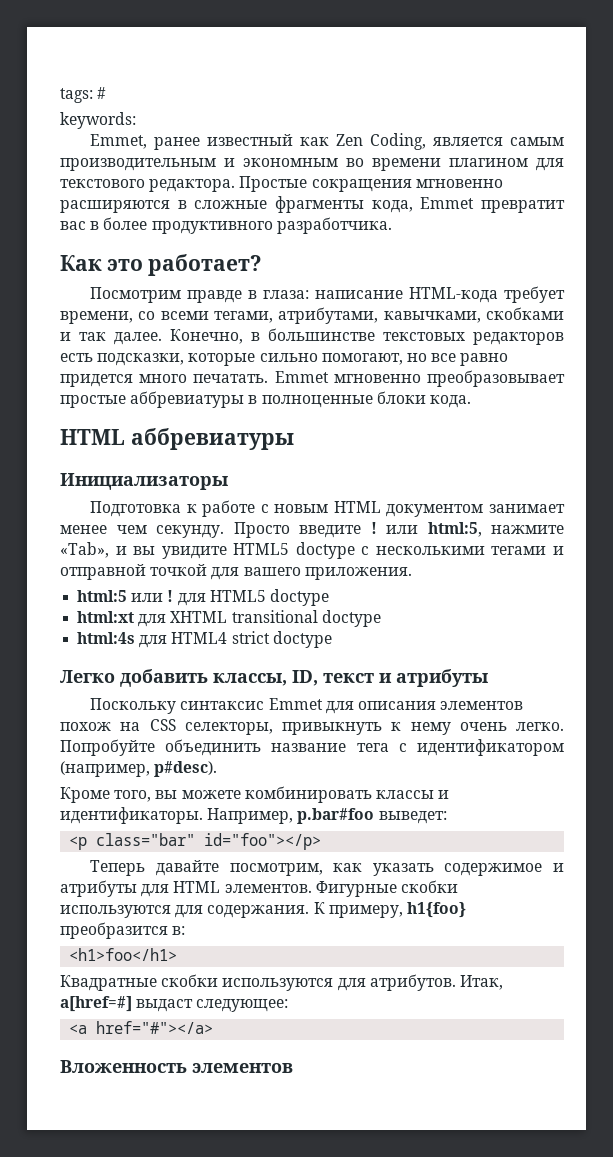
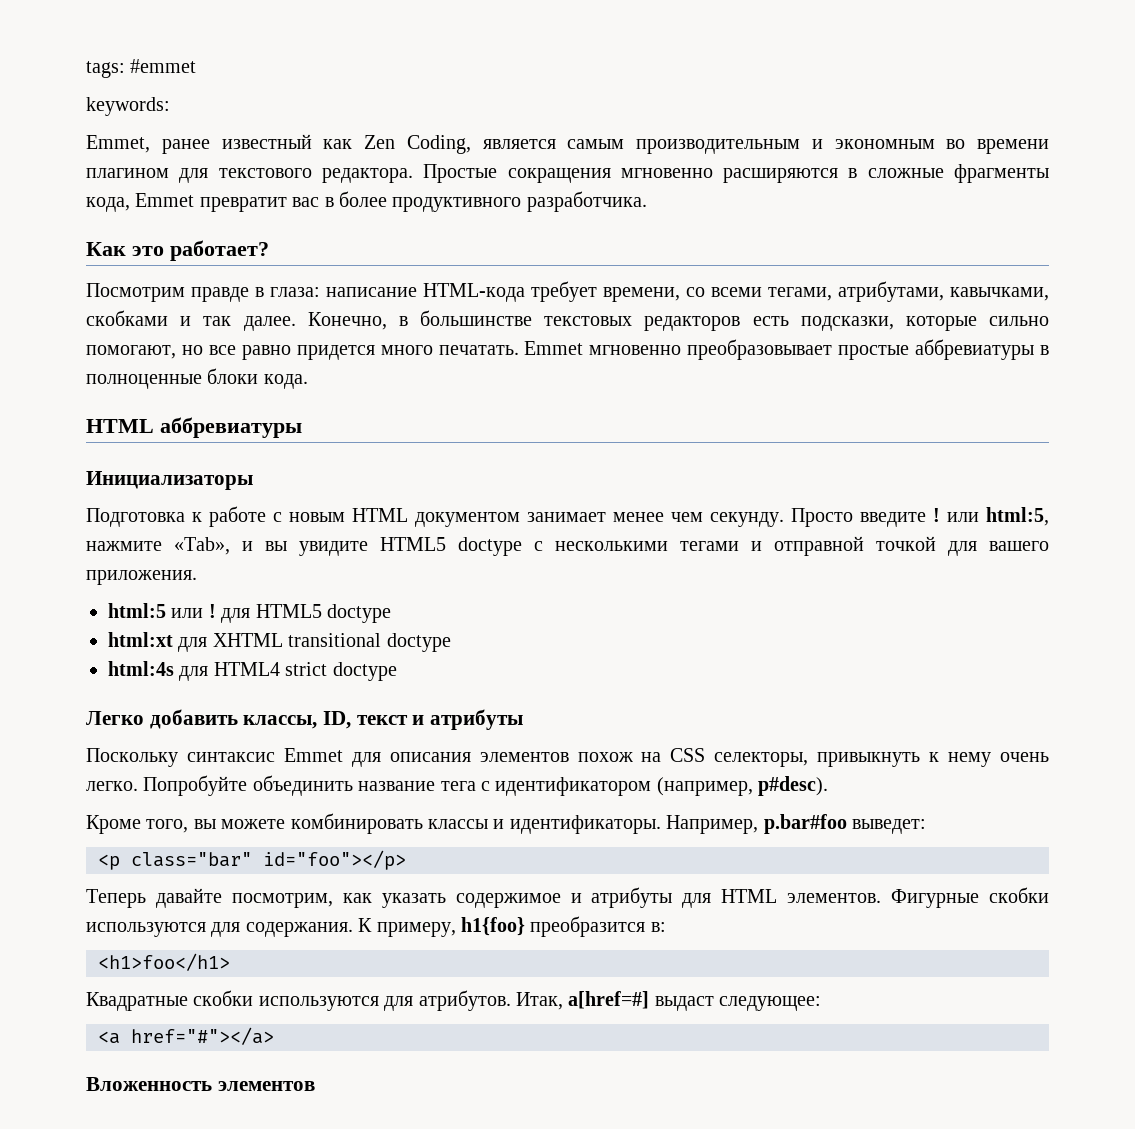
- tags: #
+ tags: #emmet

